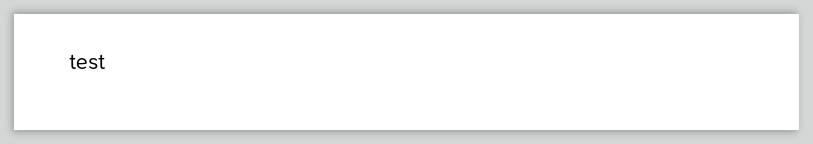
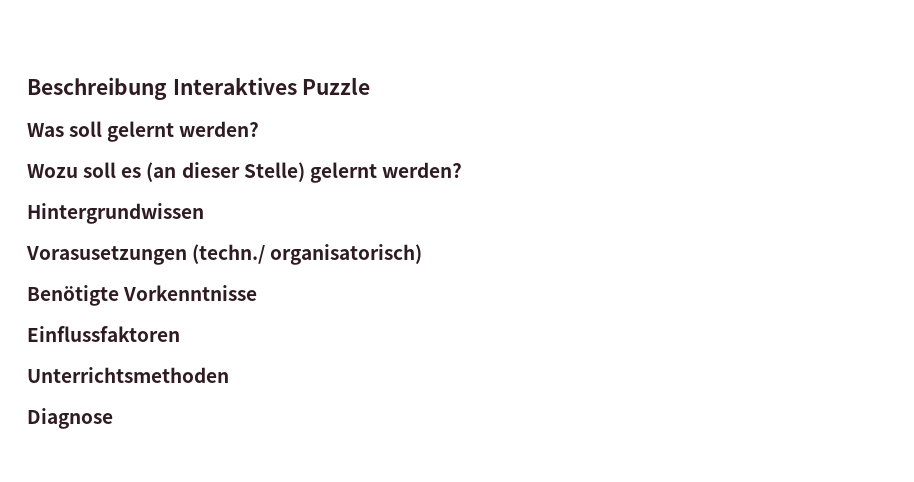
- test
+ Beschreibung Interaktives Puzzle
+ Was soll gelernt werden?
+ Wozu soll es (an dieser Stelle) gelernt werden?
+ Hintergrundwissen
+ Vorasusetzungen (techn./ organisatorisch)
+ Benötigte Vorkenntnisse
+ Einflussfaktoren
+ Unterrichtsmethoden
+ Diagnose

